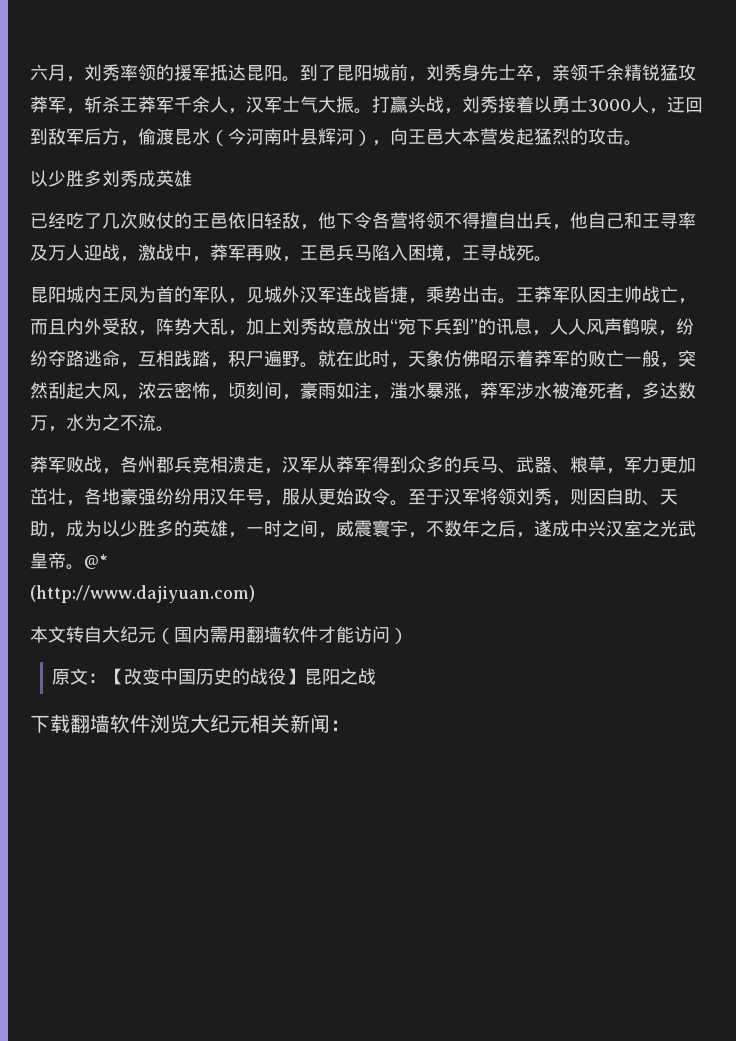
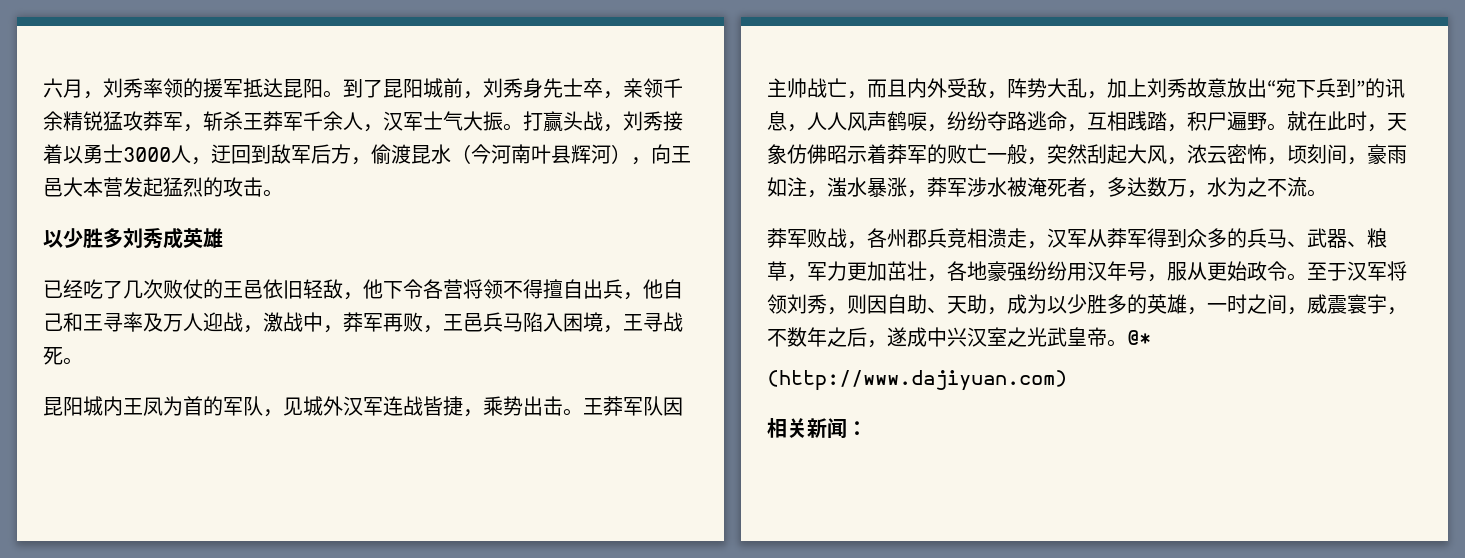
- 本文转自大纪元（国内需用翻墙软件才能访问）
- 原文：【改变中国历史的战役】昆阳之战
- 下载翻墙软件浏览大纪元相关新闻：
+ 相关新闻：

